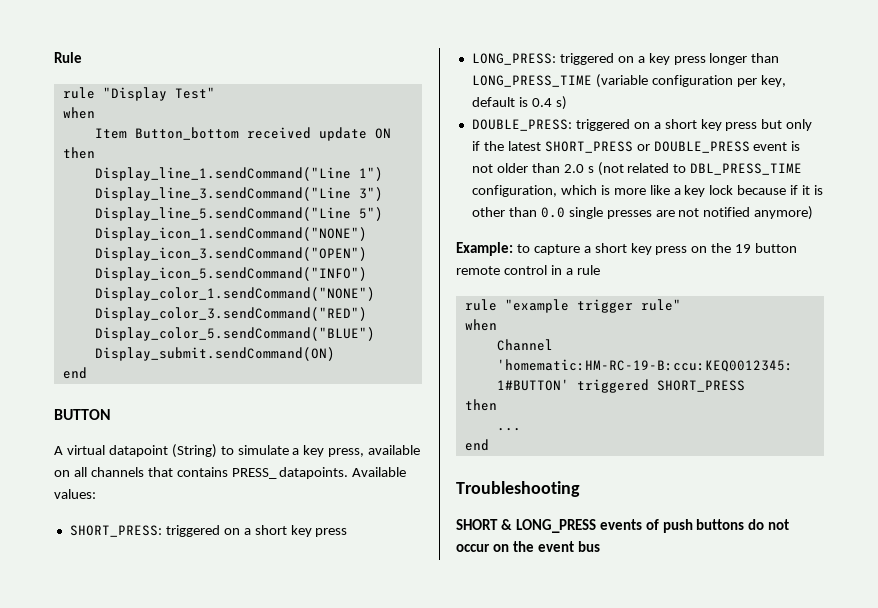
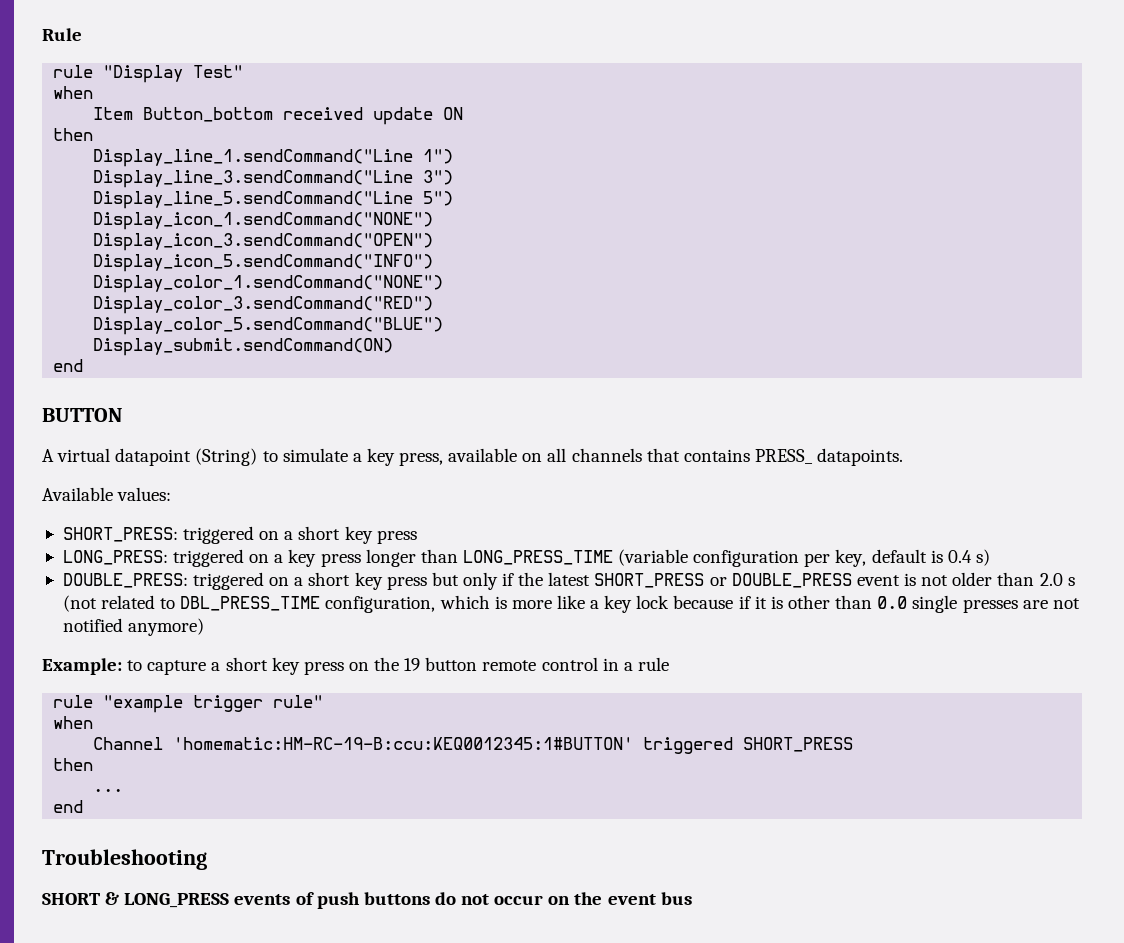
- A virtual datapoint (String) to simulate a key press, available on all channels that contains PRESS_ datapoints. Available values:
+ A virtual datapoint (String) to simulate a key press, available on all channels that contains PRESS_ datapoints.
+ Available values:

